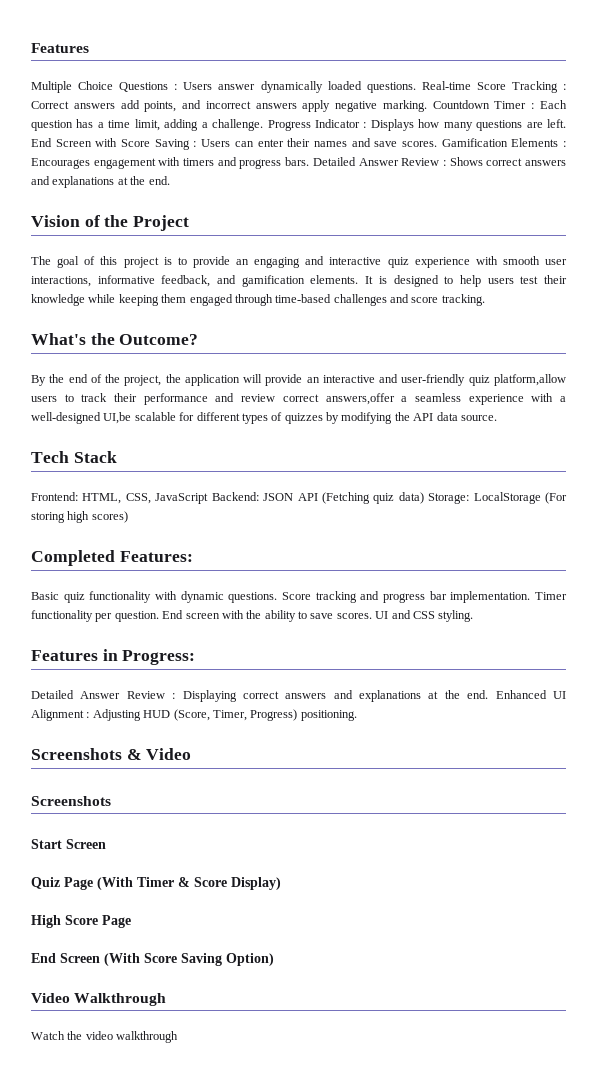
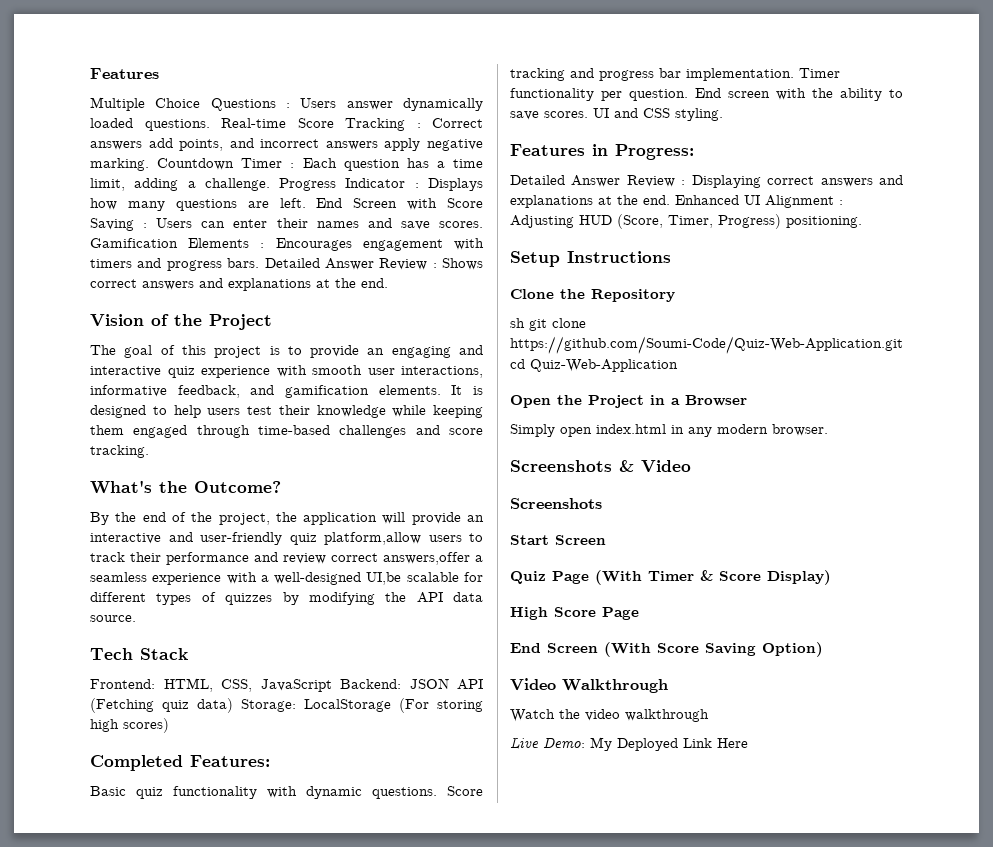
+ Setup Instructions
+ Clone the Repository
+ sh git clone https://github.com/Soumi-Code/Quiz-Web-Application.git cd Quiz-Web-Application
+ Open the Project in a Browser
+ Simply open index.html in any modern browser.
+ Live Demo: My Deployed Link Here

